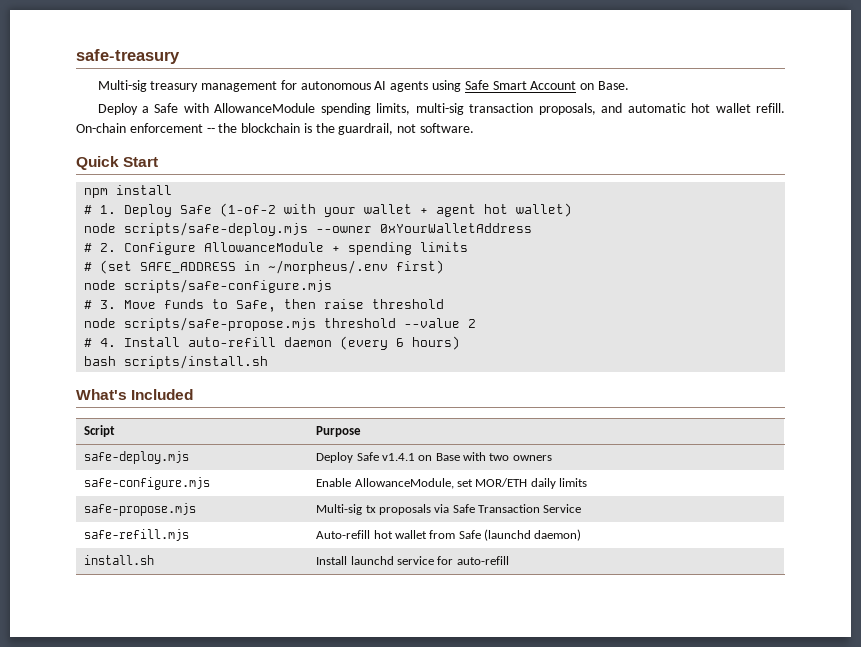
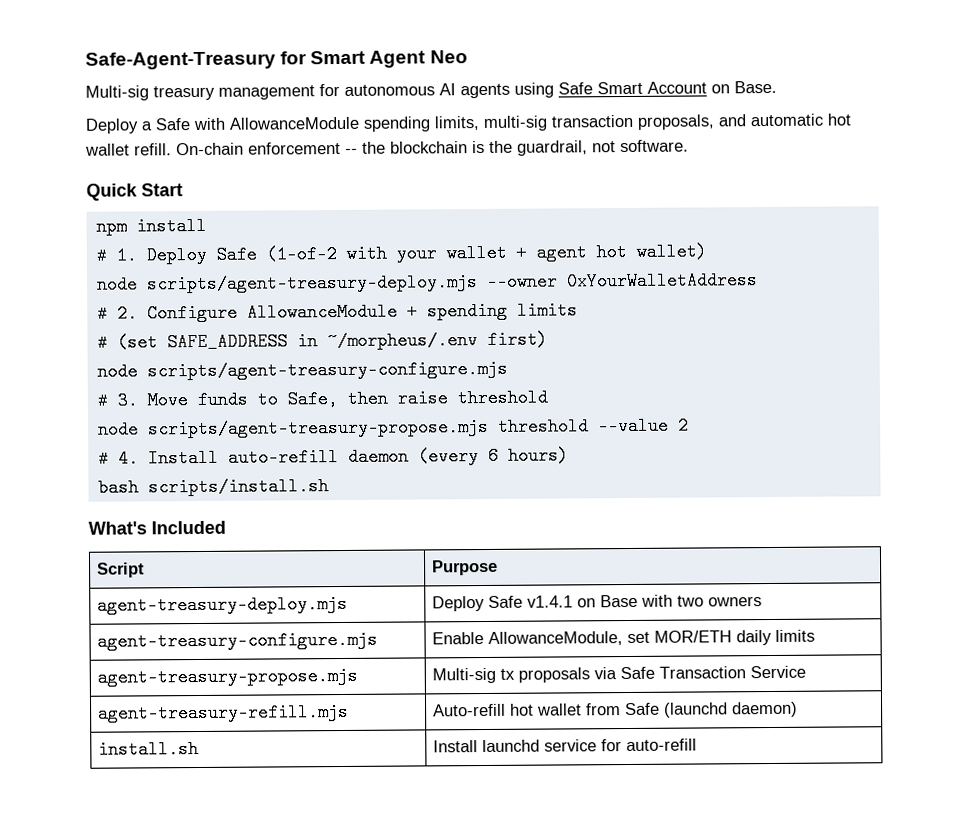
- safe-treasury
+ Safe-Agent-Treasury for Smart Agent Neo
- node scripts/safe-deploy.mjs --owner 0xYourWalletAddress
+ node scripts/agent-treasury-deploy.mjs --owner 0xYourWalletAddress
- node scripts/safe-configure.mjs
+ node scripts/agent-treasury-configure.mjs
- node scripts/safe-propose.mjs threshold --value 2
+ node scripts/agent-treasury-propose.mjs threshold --value 2
- safe-deploy.mjs | Deploy Safe v1.4.1 on Base with two owners
+ agent-treasury-deploy.mjs | Deploy Safe v1.4.1 on Base with two owners
- safe-configure.mjs | Enable AllowanceModule, set MOR/ETH daily limits
+ agent-treasury-configure.mjs | Enable AllowanceModule, set MOR/ETH daily limits
- safe-propose.mjs | Multi-sig tx proposals via Safe Transaction Service
+ agent-treasury-propose.mjs | Multi-sig tx proposals via Safe Transaction Service
- safe-refill.mjs | Auto-refill hot wallet from Safe (launchd daemon)
+ agent-treasury-refill.mjs | Auto-refill hot wallet from Safe (launchd daemon)

